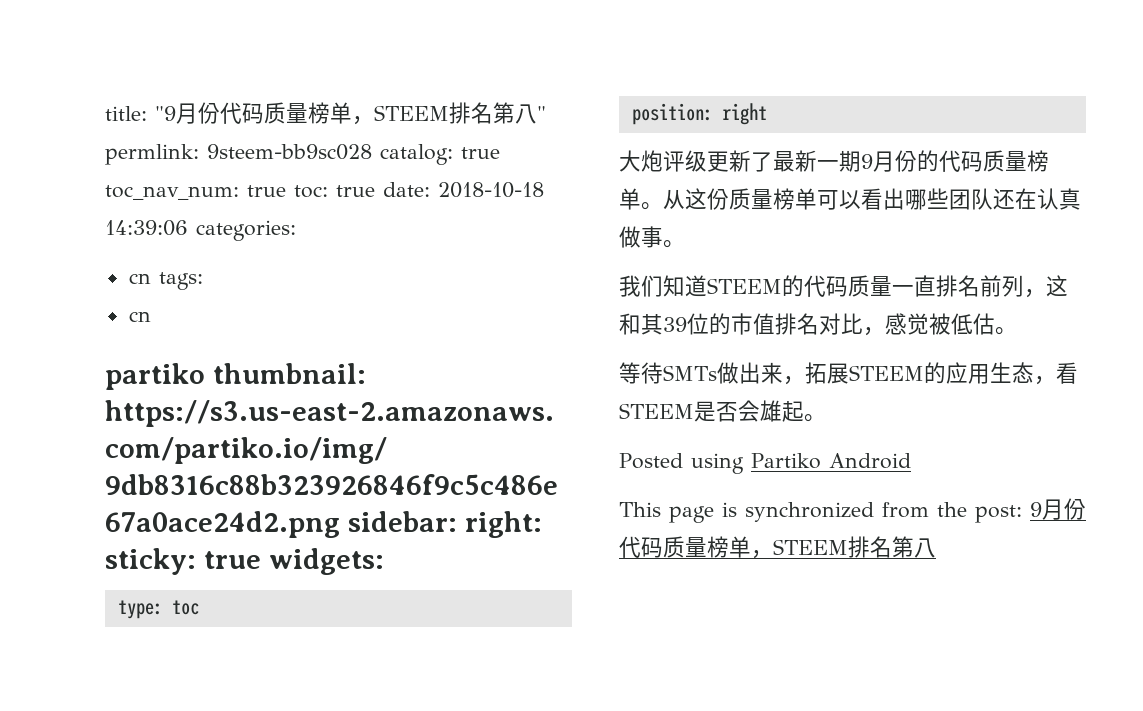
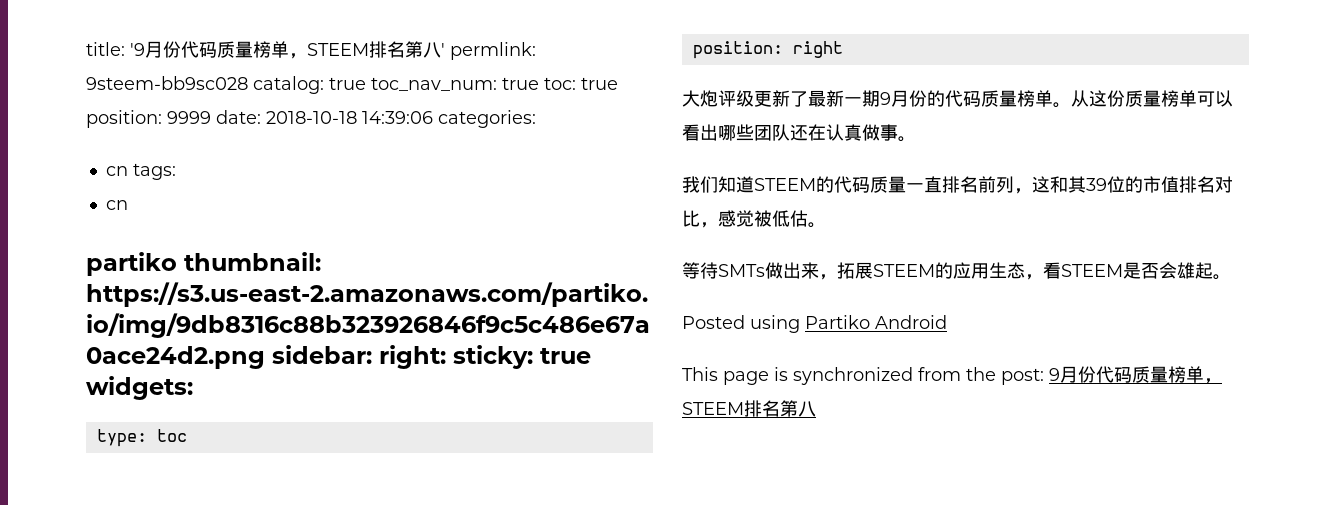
- title: "9月份代码质量榜单，STEEM排名第八" permlink: 9steem-bb9sc028 catalog: true toc_nav_num: true toc: true date: 2018-10-18 14:39:06 categories:
+ title: '9月份代码质量榜单，STEEM排名第八' permlink: 9steem-bb9sc028 catalog: true toc_nav_num: true toc: true position: 9999 date: 2018-10-18 14:39:06 categories:

